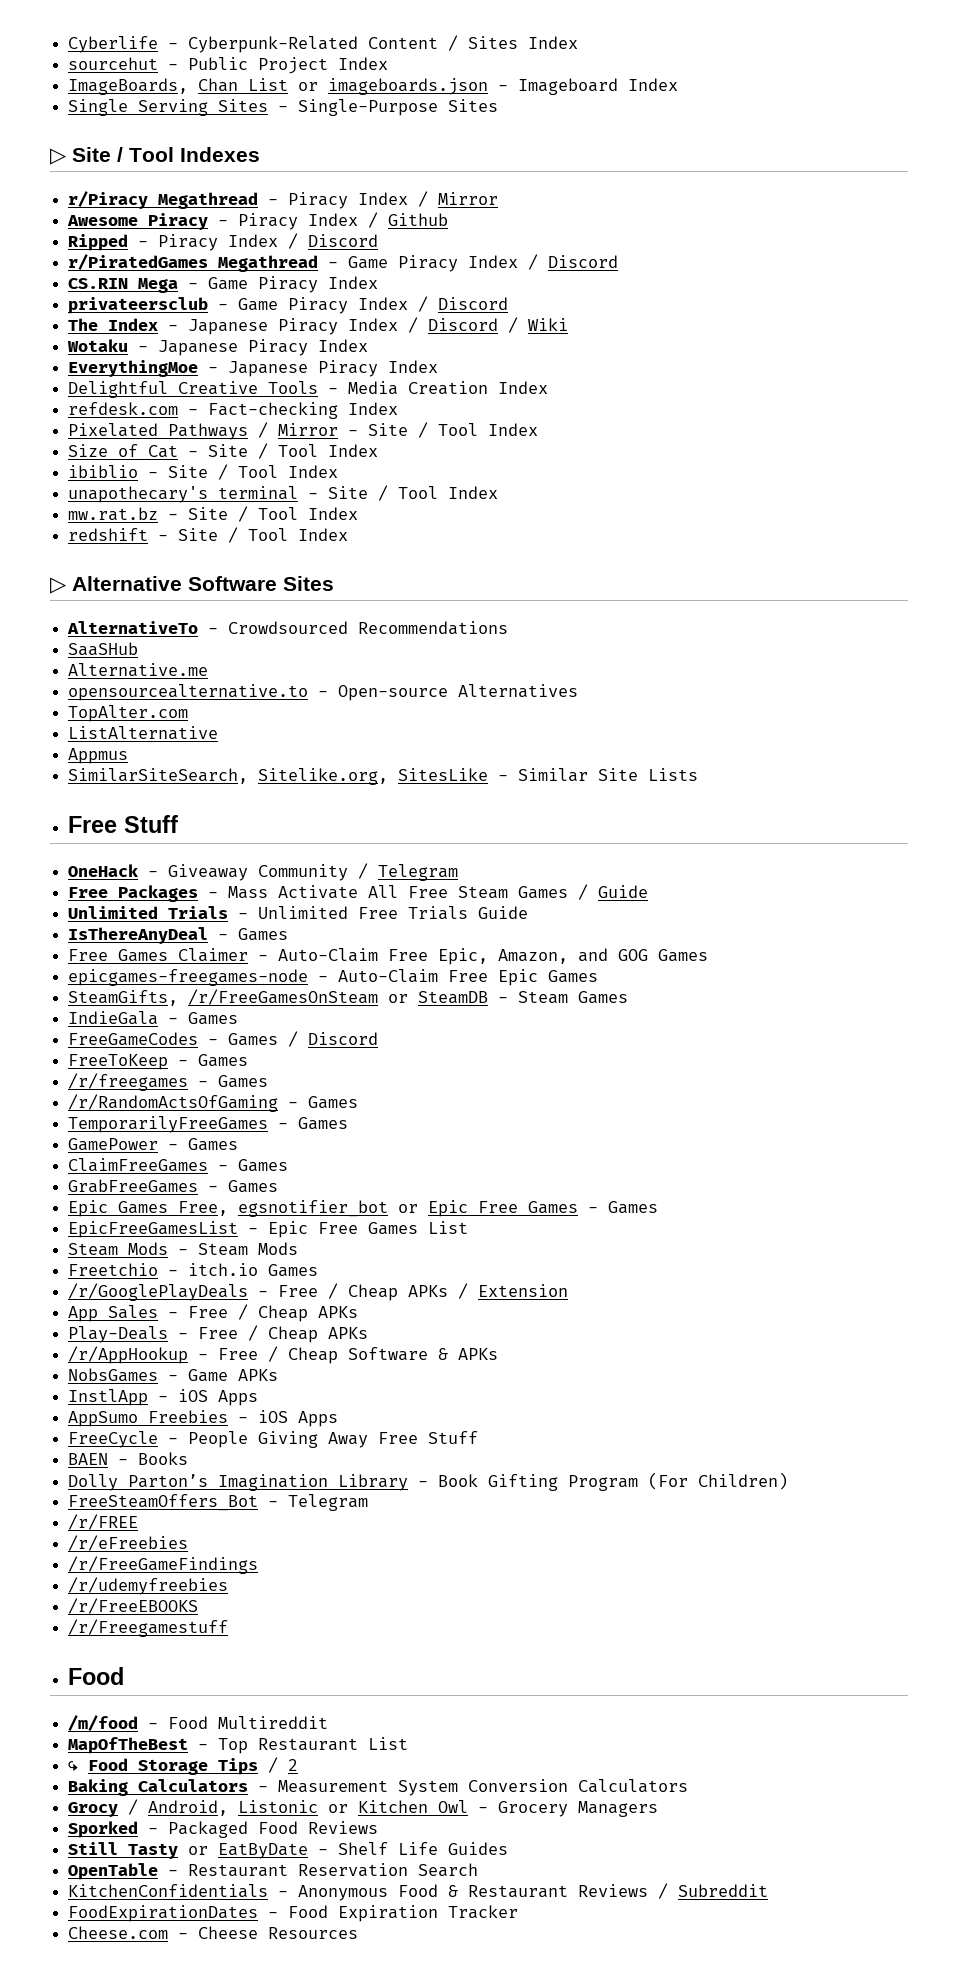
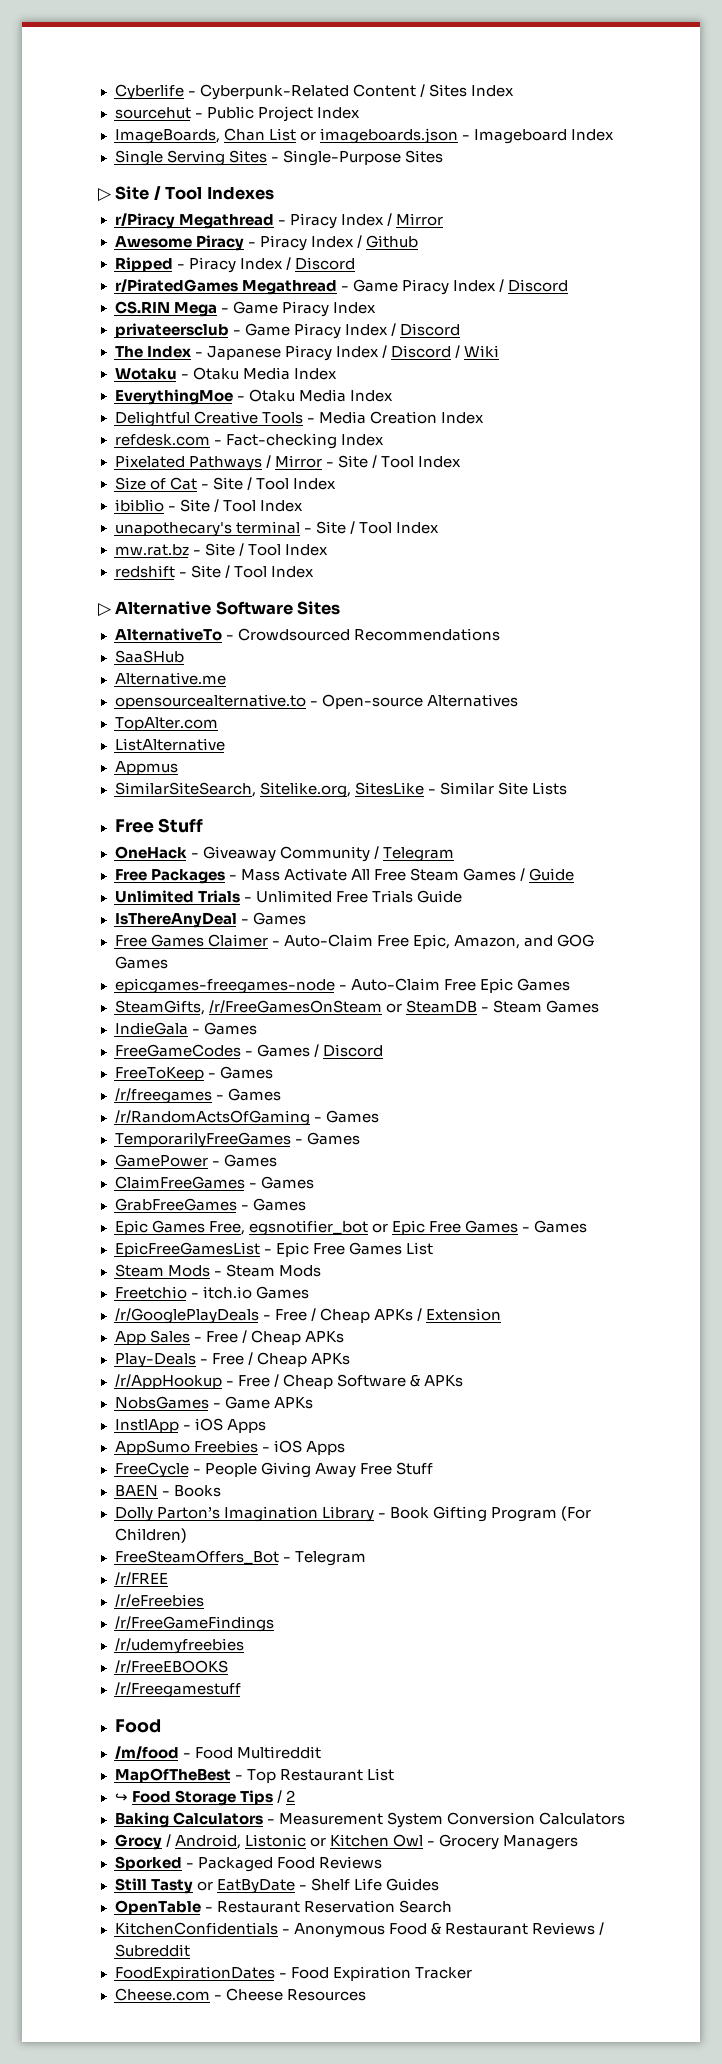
- Wotaku - Japanese Piracy Index
+ Wotaku - Otaku Media Index
- EverythingMoe - Japanese Piracy Index
+ EverythingMoe - Otaku Media Index

